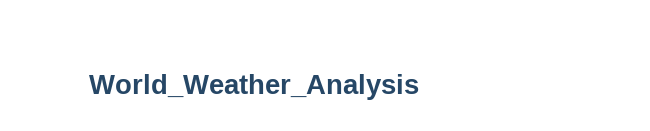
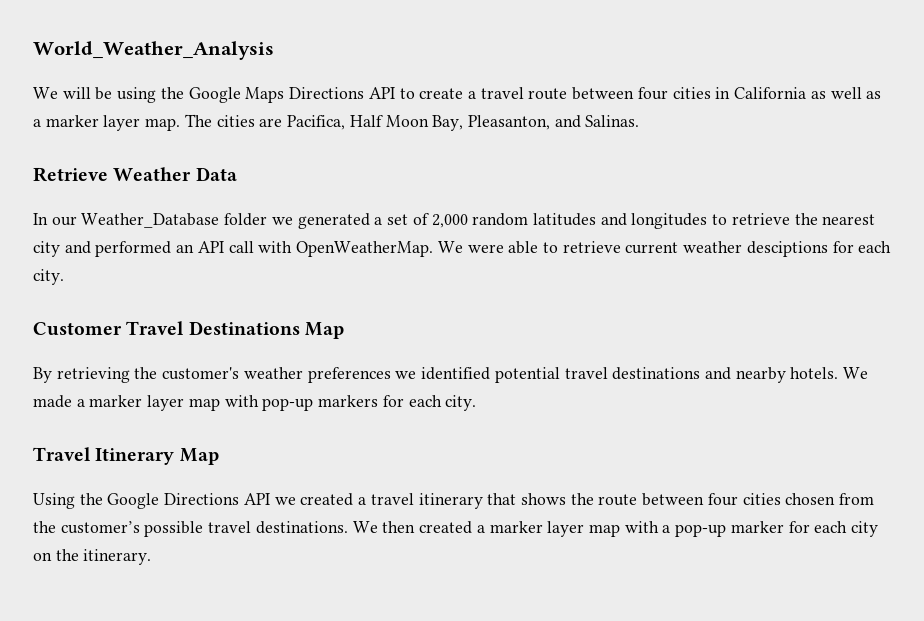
+ We will be using the Google Maps Directions API to create a travel route between four cities in California as well as a marker layer map. The cities are Pacifica, Half Moon Bay, Pleasanton, and Salinas.
+ Retrieve Weather Data
+ In our Weather_Database folder we generated a set of 2,000 random latitudes and longitudes to retrieve the nearest city and performed an API call with OpenWeatherMap. We were able to retrieve current weather desciptions for each city.
+ Customer Travel Destinations Map
+ By retrieving the customer's weather preferences we identified potential travel destinations and nearby hotels. We made a marker layer map with pop-up markers for each city.
+ Travel Itinerary Map
+ Using the Google Directions API we created a travel itinerary that shows the route between four cities chosen from the customer’s possible travel destinations. We then created a marker layer map with a pop-up marker for each city on the itinerary.

